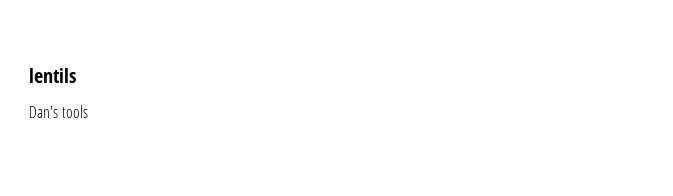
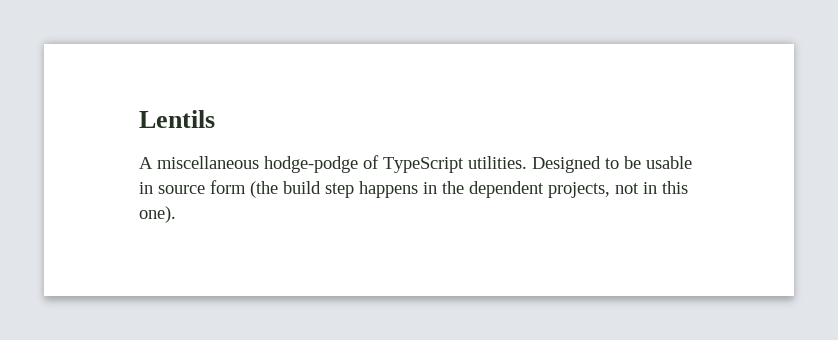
- lentils
- Dan's tools
+ Lentils
+ A miscellaneous hodge-podge of TypeScript utilities. Designed to be usable in source form (the build step happens in the dependent projects, not in this one).

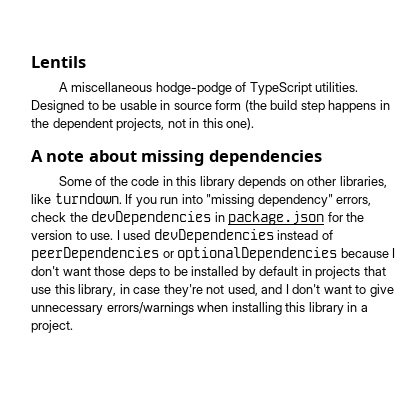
+ A note about missing dependencies
+ Some of the code in this library depends on other libraries, like turndown. If you run into "missing dependency" errors, check the devDependencies in package.json for the version to use. I used devDependencies instead of peerDependencies or optionalDependencies because I don't want those deps to be installed by default in projects that use this library, in case they're not used, and I don't want to give unnecessary errors/warnings when installing this library in a project.

